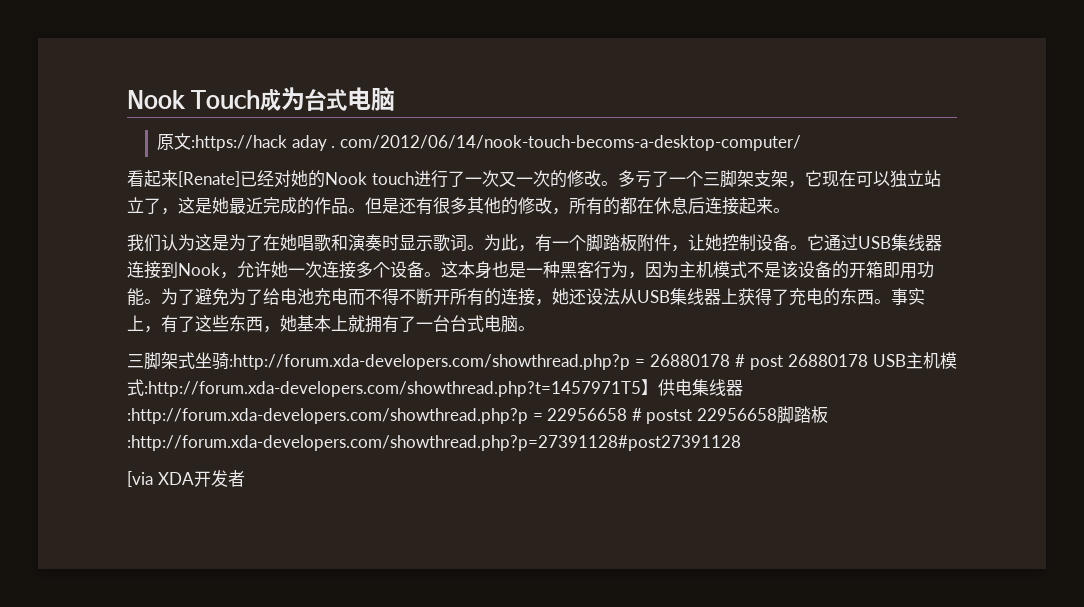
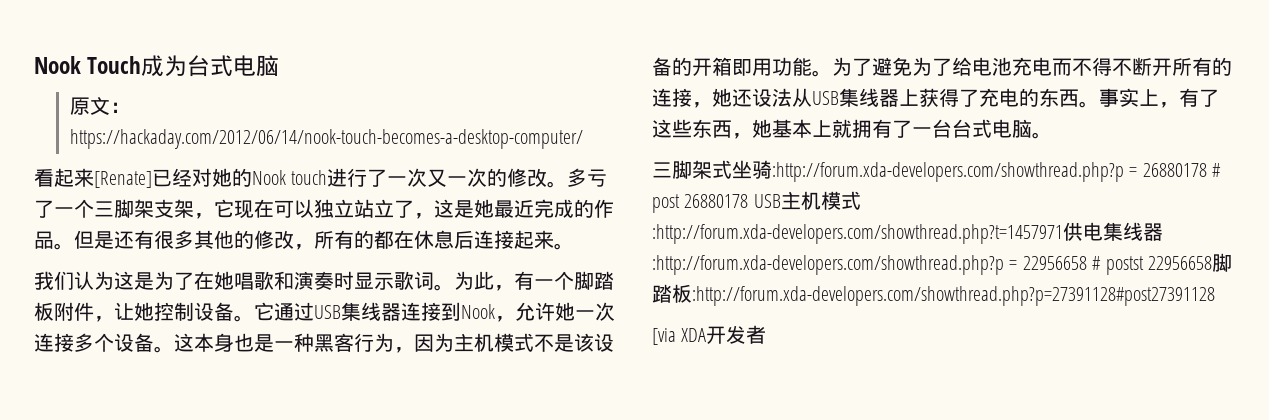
- 原文:https://hack aday . com/2012/06/14/nook-touch-becoms-a-desktop-computer/
+ 原文：https://hackaday.com/2012/06/14/nook-touch-becomes-a-desktop-computer/
- 三脚架式坐骑:http://forum.xda-developers.com/showthread.php?p = 26880178 # post 26880178 USB主机模式:http://forum.xda-developers.com/showthread.php?t=1457971T5】供电集线器:http://forum.xda-developers.com/showthread.php?p = 22956658 # postst 22956658脚踏板:http://forum.xda-developers.com/showthread.php?p=27391128#post27391128
+ 三脚架式坐骑:http://forum.xda-developers.com/showthread.php?p = 26880178 # post 26880178 USB主机模式:http://forum.xda-developers.com/showthread.php?t=1457971供电集线器:http://forum.xda-developers.com/showthread.php?p = 22956658 # postst 22956658脚踏板:http://forum.xda-developers.com/showthread.php?p=27391128#post27391128

